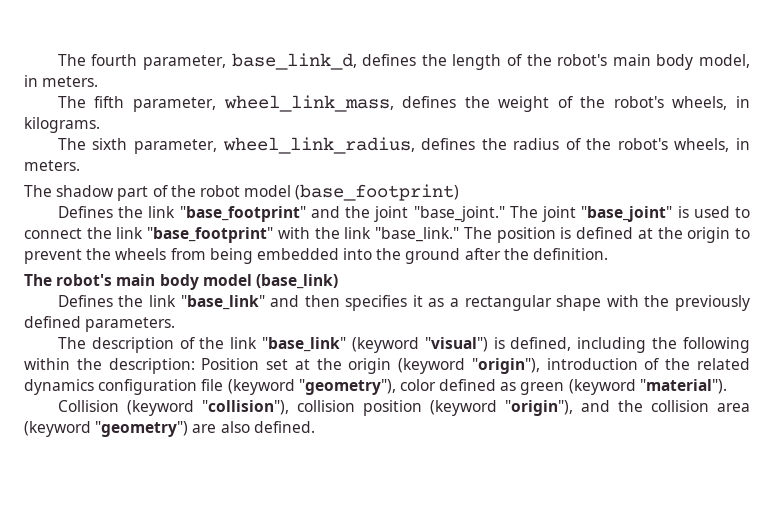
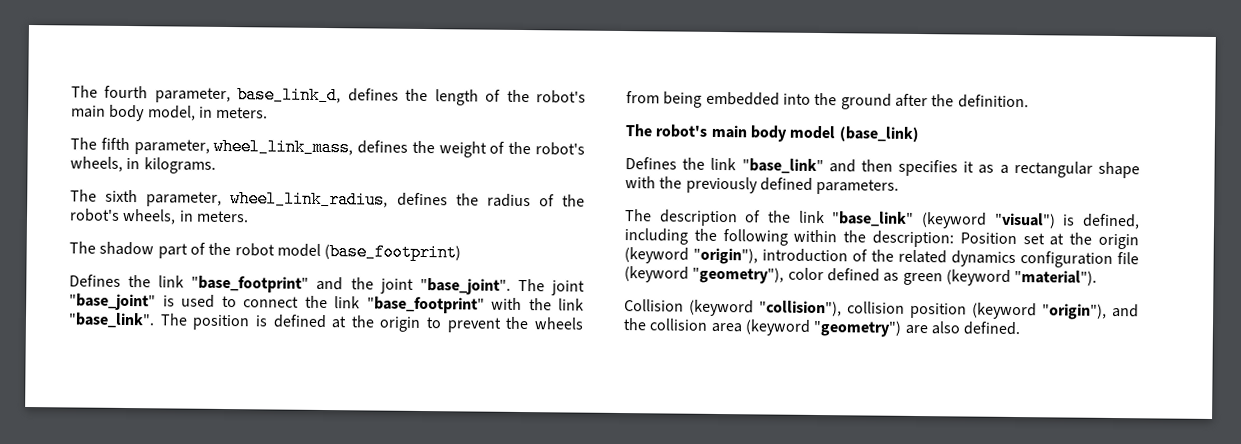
- Defines the link "base_footprint" and the joint "base_joint."
+ Defines the link "base_footprint" and the joint "base_joint".
- The joint "base_joint" is used to connect the link "base_footprint" with the link "base_link."
+ The joint "base_joint" is used to connect the link "base_footprint" with the link "base_link".

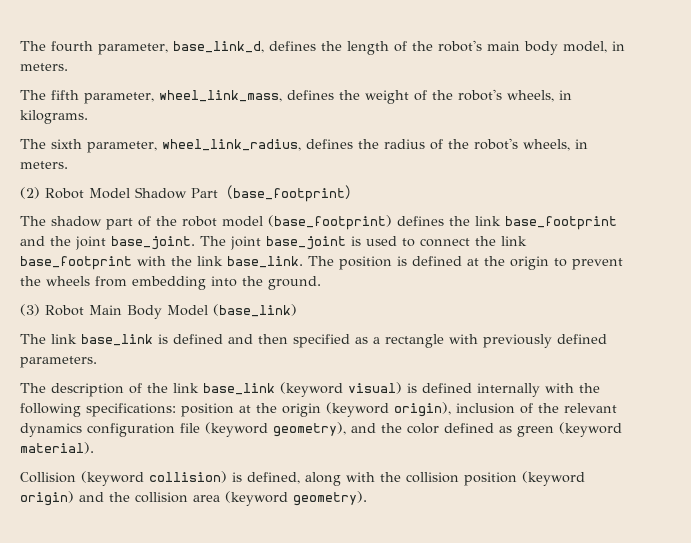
+ (2) Robot Model Shadow Part（base_footprint）
- The shadow part of the robot model (base_footprint)
- Defines the link "base_footprint" and the joint "base_joint".
+ The shadow part of the robot model (base_footprint) defines the link base_footprint and the joint base_joint.
- The joint "base_joint" is used to connect the link "base_footprint" with the link "base_link".
+ The joint base_joint is used to connect the link base_footprint with the link base_link.
- The position is defined at the origin to prevent the wheels from being embedded into the ground after the definition.
- The robot's main body model (base_link)
- Defines the link "base_link" and then specifies it as a rectangular shape with the previously defined parameters.
+ The position is defined at the origin to prevent the wheels from embedding into the ground.
+ (3) Robot Main Body Model (base_link)
+ The link base_link is defined and then specified as a rectangle with previously defined parameters.
- The description of the link "base_link" (keyword "visual") is defined, including the following within the description: Position set at the origin (keyword "origin"), introduction of the related dynamics configuration file (keyword "geometry"), color defined as green (keyword "material").
+ The description of the link base_link (keyword visual) is defined internally with the following specifications: position at the origin (keyword origin), inclusion of the relevant dynamics configuration file (keyword geometry), and the color defined as green (keyword material).
- Collision (keyword "collision"), collision position (keyword "origin"), and the collision area (keyword "geometry") are also defined.
+ Collision (keyword collision) is defined, along with the collision position (keyword origin) and the collision area (keyword geometry).

